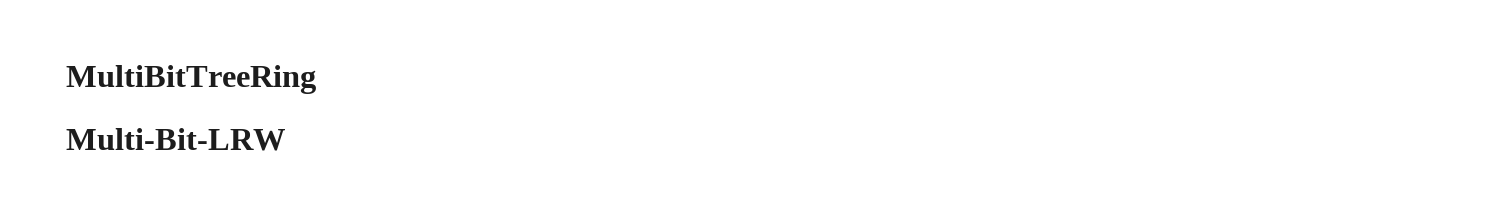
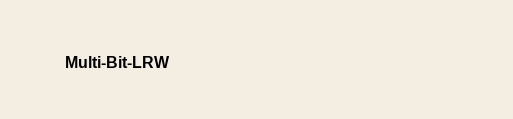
- MultiBitTreeRing

